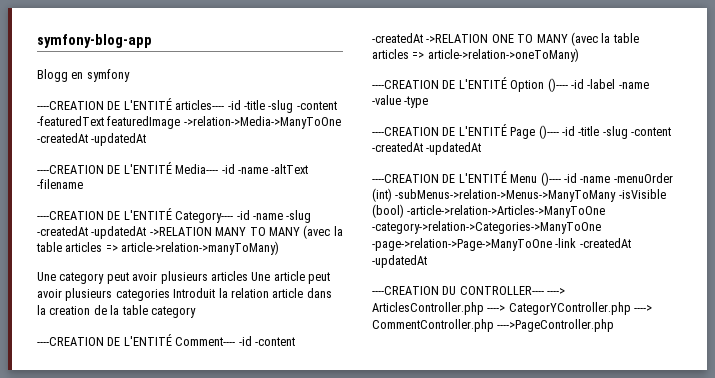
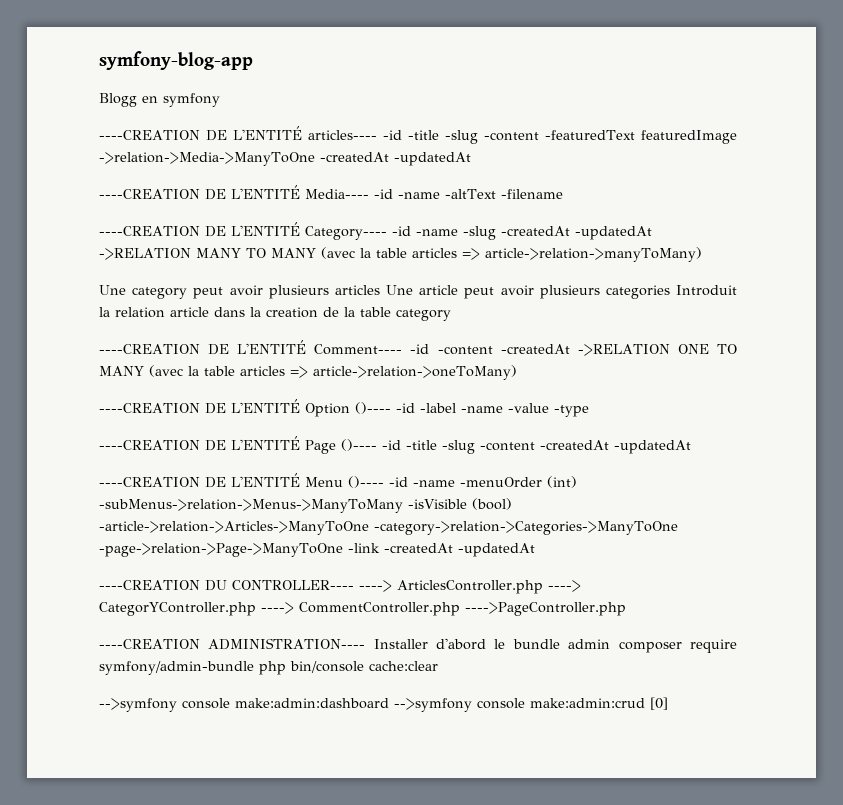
+ ----CREATION ADMINISTRATION---- Installer d'abord le bundle admin composer require symfony/admin-bundle php bin/console cache:clear
+ -->symfony console make:admin:dashboard -->symfony console make:admin:crud [0]

